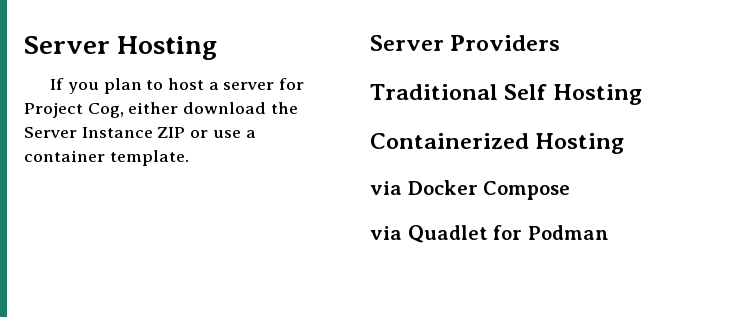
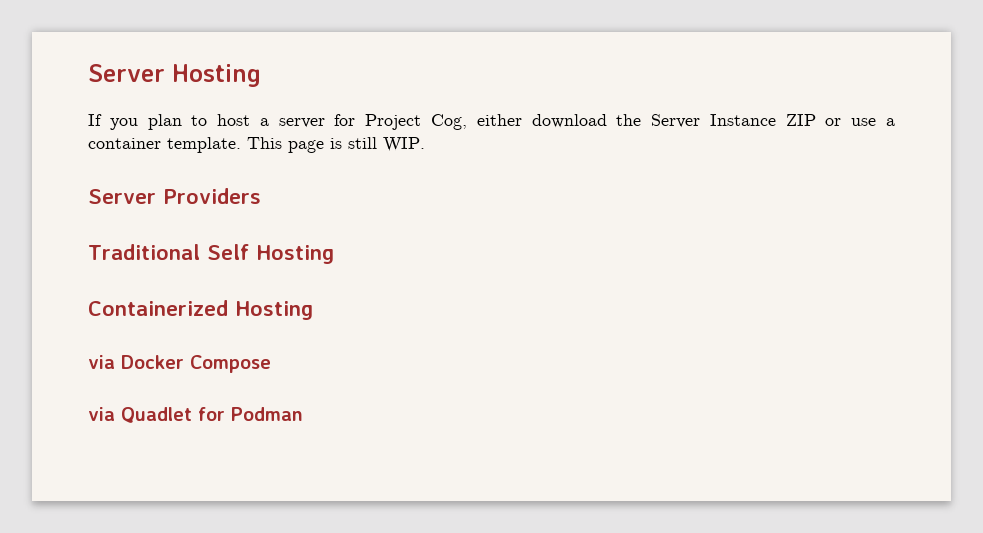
+ This page is still WIP.

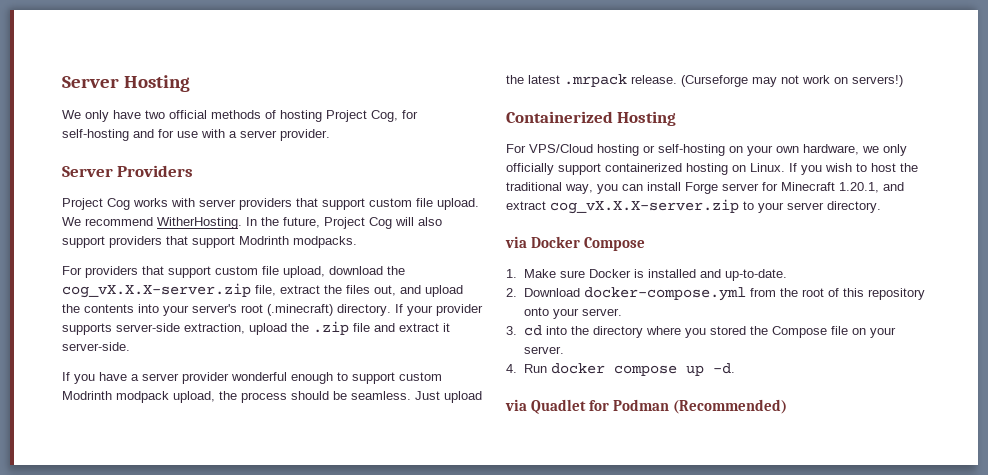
- If you plan to host a server for Project Cog, either download the Server Instance ZIP or use a container template. This page is still WIP.
+ We only have two official methods of hosting Project Cog, for self-hosting and for use with a server provider.
  Server Providers
- Traditional Self Hosting
+ Project Cog works with server providers that support custom file upload. We recommend WitherHosting. In the future, Project Cog will also support providers that support Modrinth modpacks.
+ For providers that support custom file upload, download the cog_vX.X.X-server.zip file, extract the files out, and upload the contents into your server's root (.minecraft) directory. If your provider supports server-side extraction, upload the .zip file and extract it server-side.
+ If you have a server provider wonderful enough to support custom Modrinth modpack upload, the process should be seamless. Just upload the latest .mrpack release. (Curseforge may not work on servers!)
  Containerized Hosting
+ For VPS/Cloud hosting or self-hosting on your own hardware, we only officially support containerized hosting on Linux. If you wish to host the traditional way, you can install Forge server for Minecraft 1.20.1, and extract cog_vX.X.X-server.zip to your server directory.
  via Docker Compose
+ 1. Make sure Docker is installed and up-to-date.
+ 2. Download docker-compose.yml from the root of this repository onto your server.
+ 3. cd into the directory where you stored the Compose file on your server.
+ 4. Run docker compose up -d.
- via Quadlet for Podman
+ via Quadlet for Podman (Recommended)

